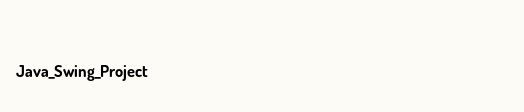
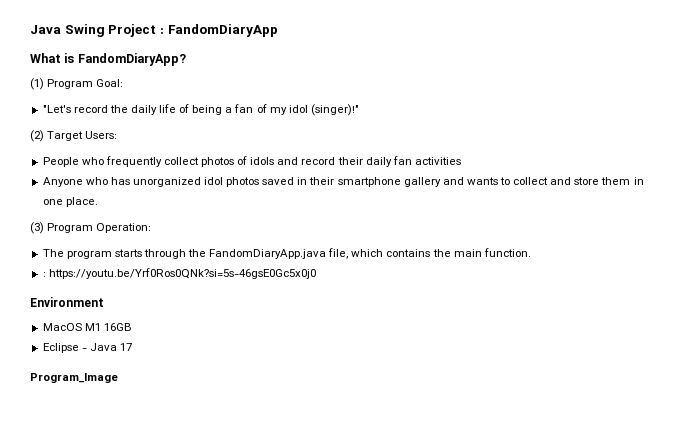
- Java_Swing_Project
+ Java Swing Project : FandomDiaryApp
+ What is FandomDiaryApp?
+ (1) Program Goal:
+ "Let's record the daily life of being a fan of my idol (singer)!"
+ (2) Target Users:
+ People who frequently collect photos of idols and record their daily fan activities
+ Anyone who has unorganized idol photos saved in their smartphone gallery and wants to collect and store them in one place.
+ (3) Program Operation:
+ The program starts through the FandomDiaryApp.java file, which contains the main function.
+ : https://youtu.be/Yrf0Ros0QNk?si=5s-46gsE0Gc5x0j0
+ Environment
+ MacOS M1 16GB
+ Eclipse - Java 17
+ Program_Image

